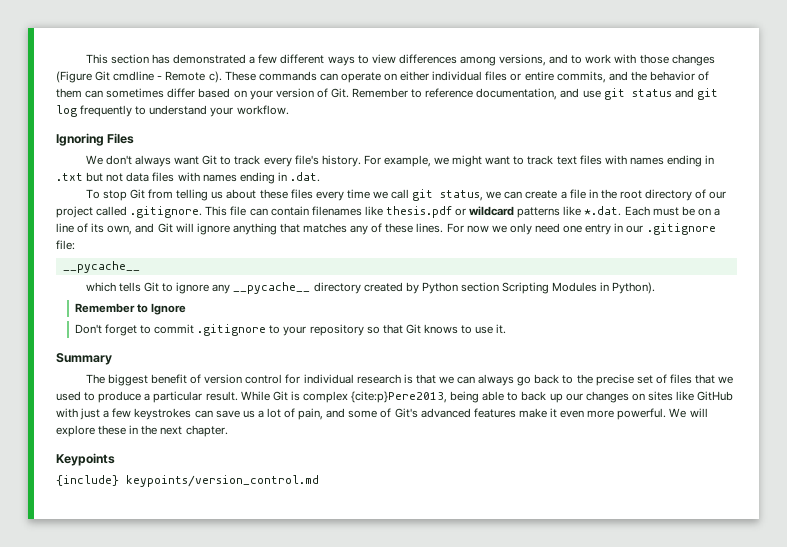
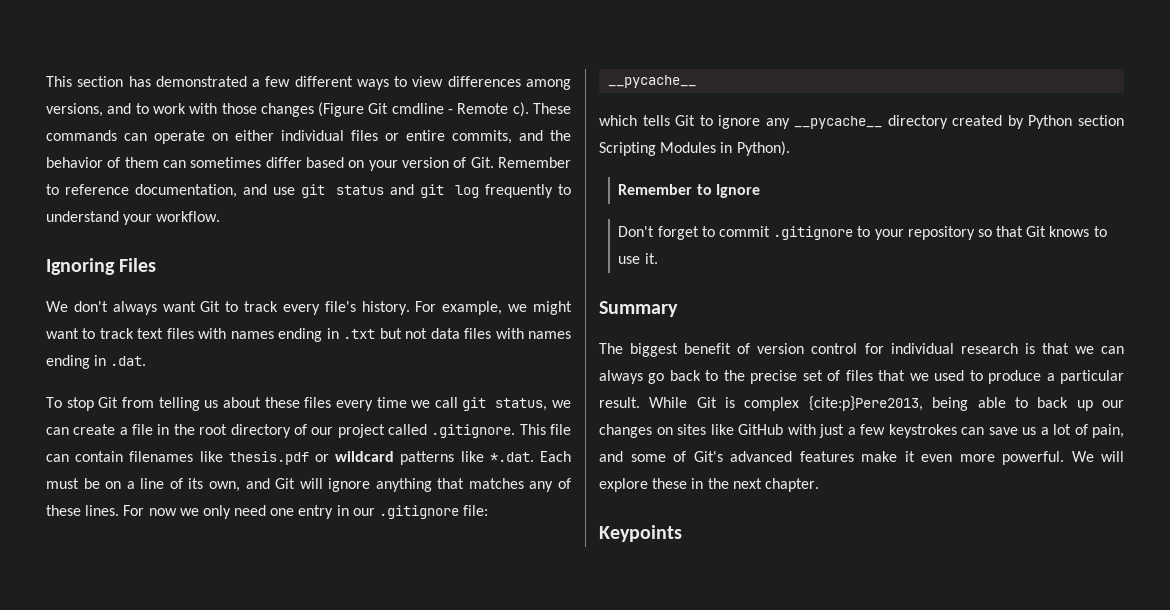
- {include} keypoints/version_control.md

